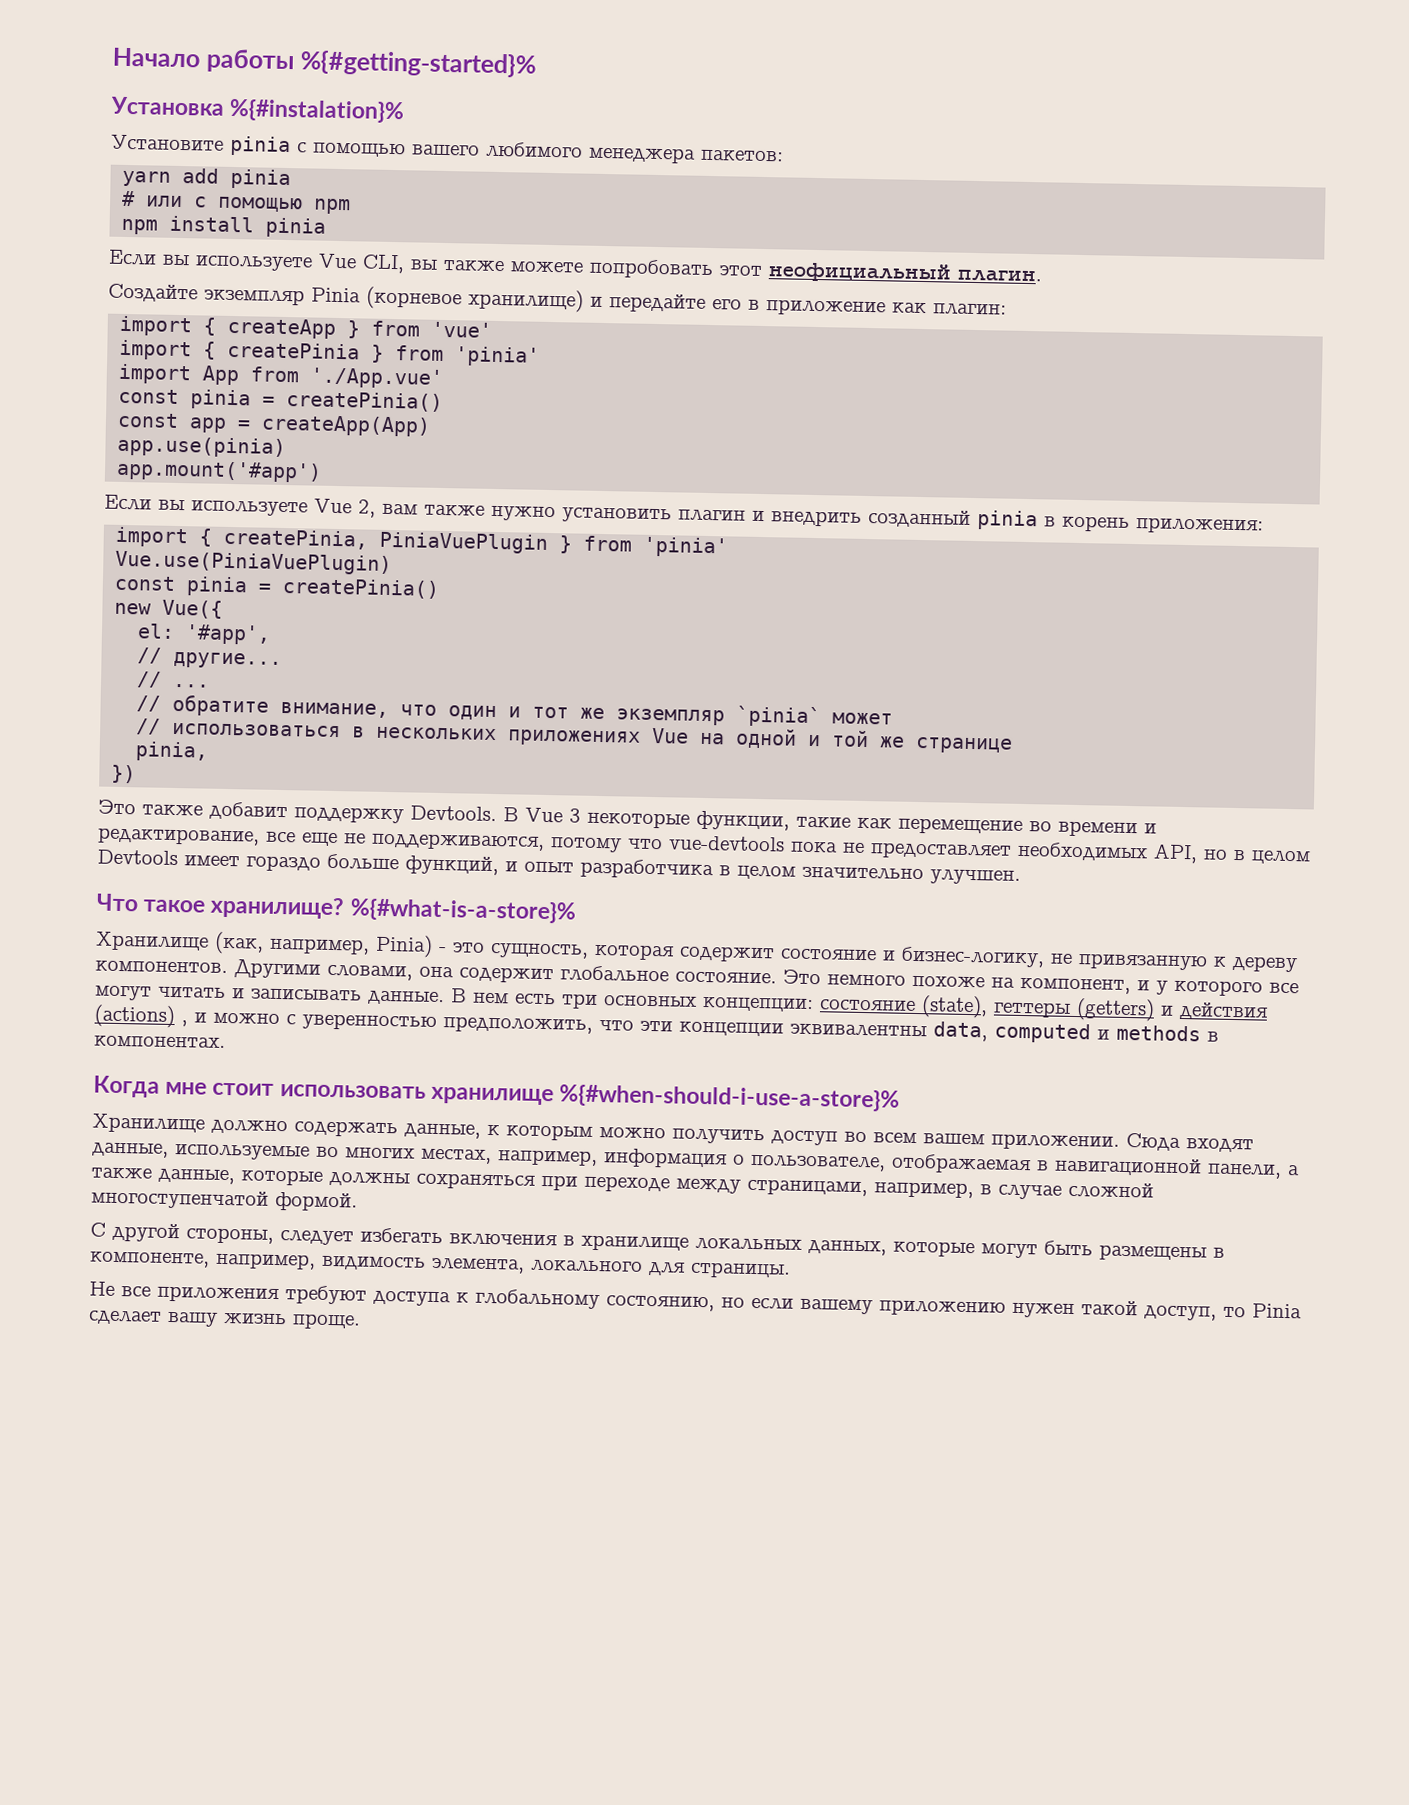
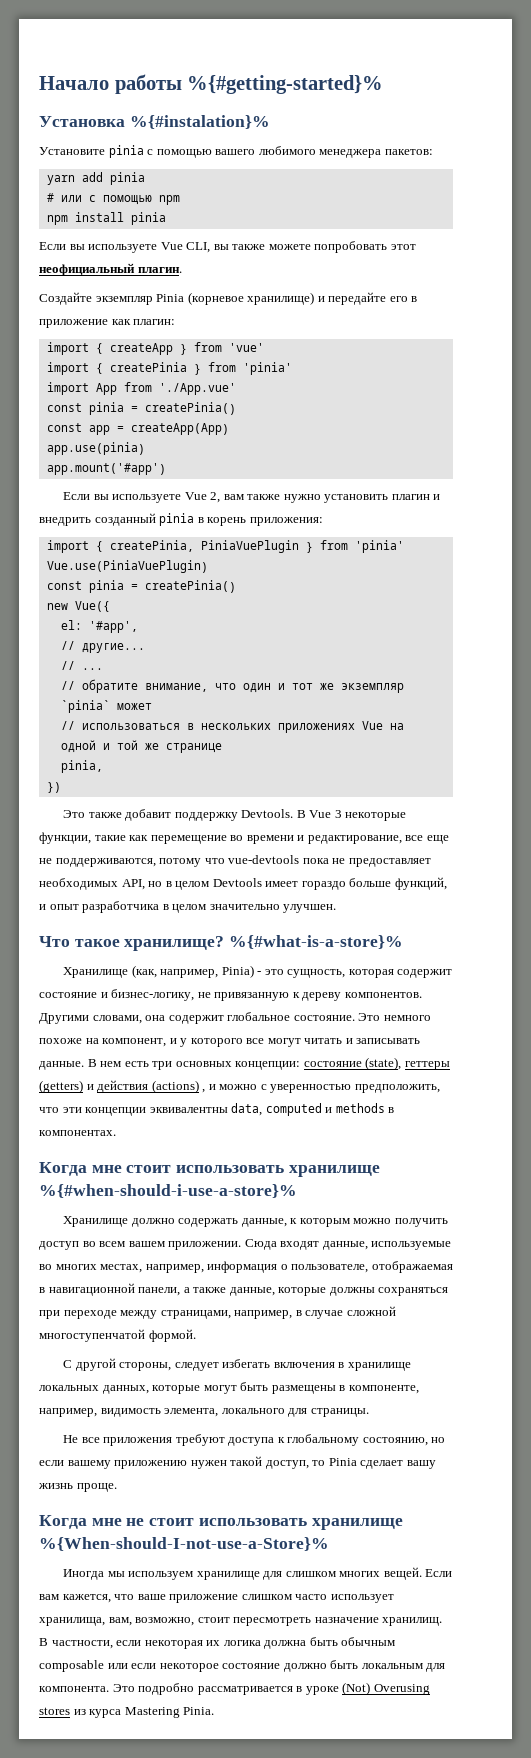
+ Когда мне не стоит использовать хранилище %{When-should-I-not-use-a-Store}%
+ Иногда мы используем хранилище для слишком многих вещей. Если вам кажется, что ваше приложение слишком часто использует хранилища, вам, возможно, стоит пересмотреть назначение хранилищ. В частности, если некоторая их логика должна быть обычным composable или если некоторое состояние должно быть локальным для компонента. Это подробно рассматривается в уроке (Not) Overusing stores из курса Mastering Pinia.

